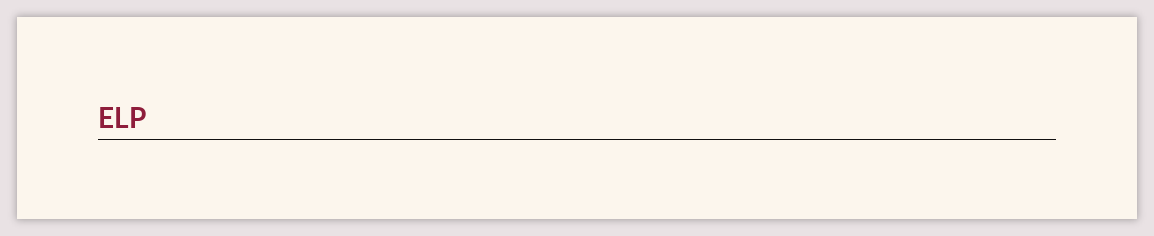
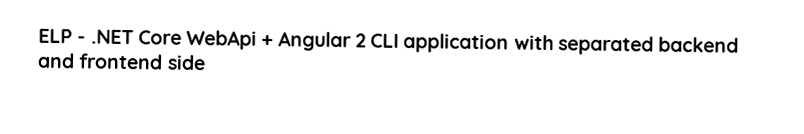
- ELP
+ ELP - .NET Core WebApi + Angular 2 CLI application with separated backend and frontend side

